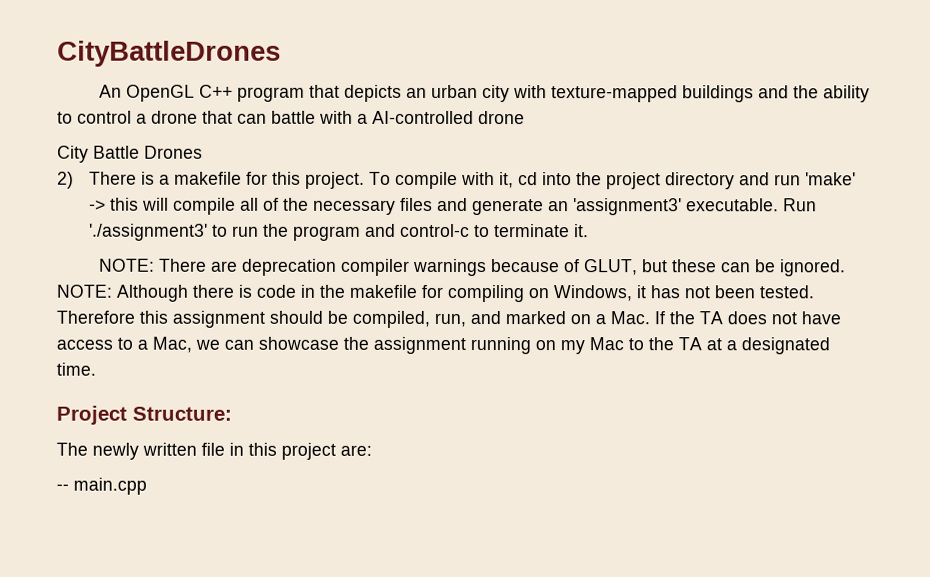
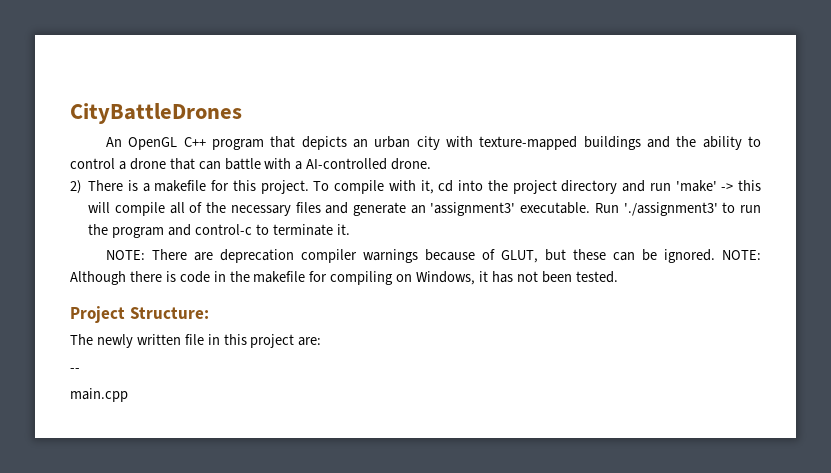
- An OpenGL C++ program that depicts an urban city with texture-mapped buildings and the ability to control a drone that can battle with a AI-controlled drone
- City Battle Drones
+ An OpenGL C++ program that depicts an urban city with texture-mapped buildings and the ability to control a drone that can battle with a AI-controlled drone.
- Therefore this assignment should be compiled, run, and marked on a Mac. If the TA does not have access to a Mac, we can showcase the assignment running on my Mac to the TA at a designated time.
- -- main.cpp
+ --
+ main.cpp

